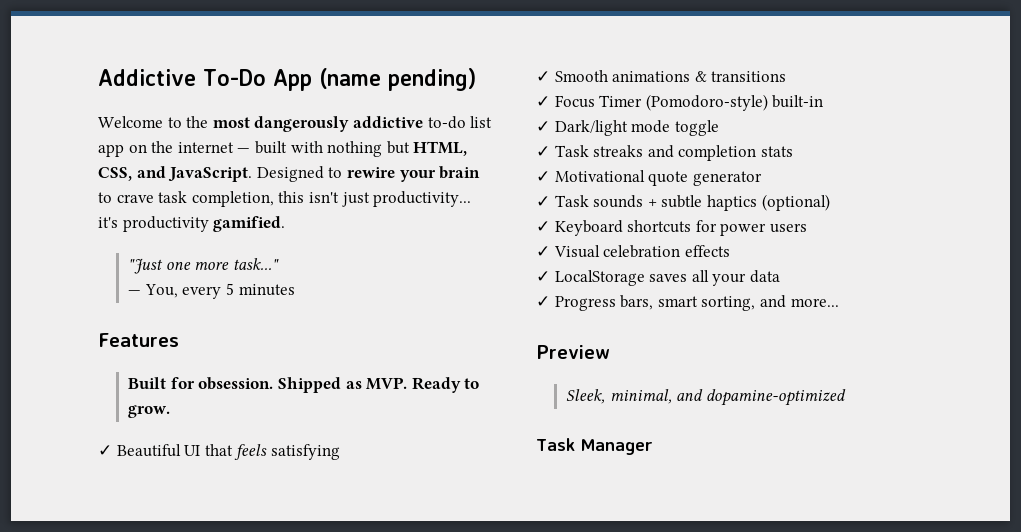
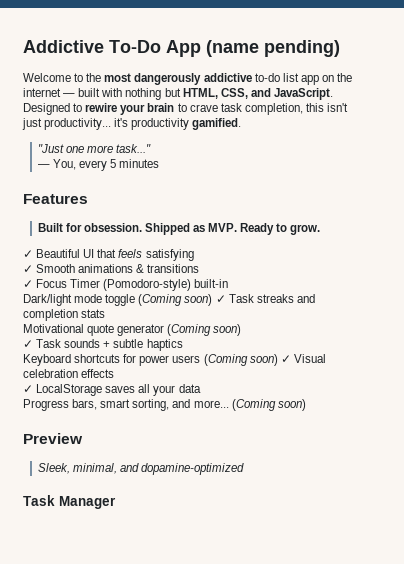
- ✓ Dark/light mode toggle
- ✓ Task streaks and completion stats
+ Dark/light mode toggle (Coming soon) ✓ Task streaks and completion stats
- ✓ Motivational quote generator
+ Motivational quote generator (Coming soon)
- ✓ Task sounds + subtle haptics (optional)
- ✓ Keyboard shortcuts for power users
- ✓ Visual celebration effects
+ ✓ Task sounds + subtle haptics
+ Keyboard shortcuts for power users (Coming soon) ✓ Visual celebration effects
- ✓ Progress bars, smart sorting, and more...
+ Progress bars, smart sorting, and more... (Coming soon)

